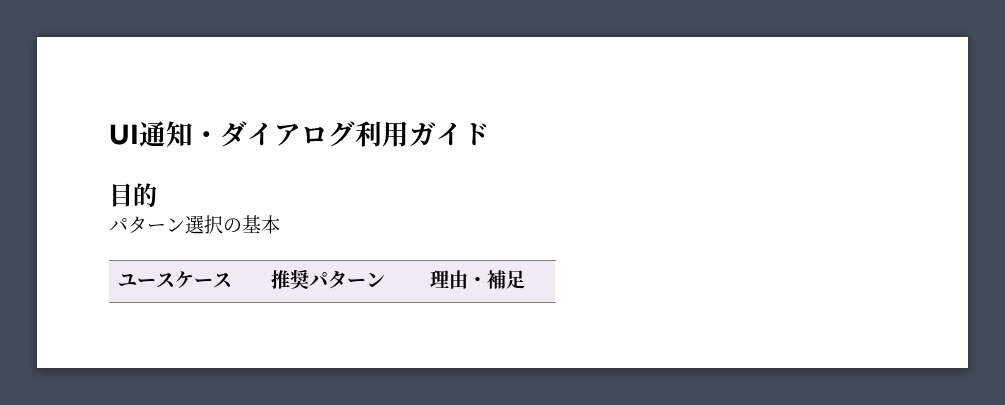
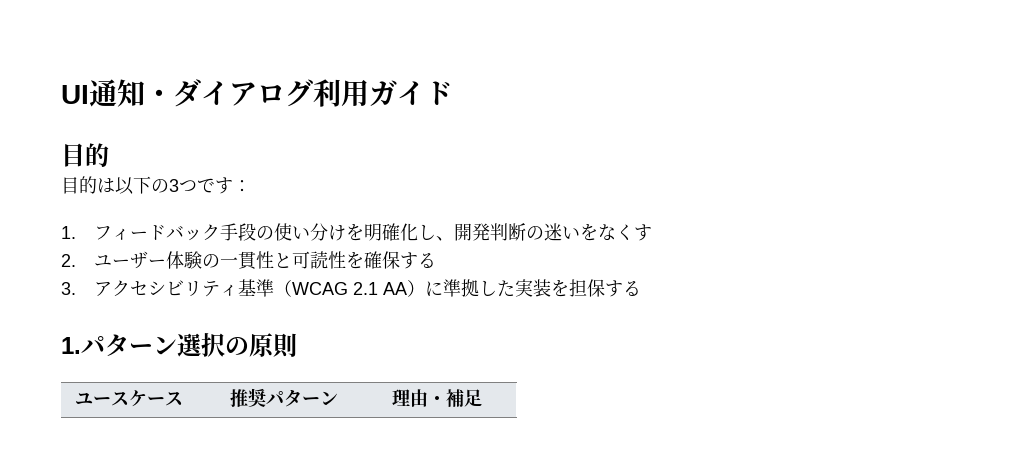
- パターン選択の基本
+ 目的は以下の3つです：
+ 1.フィードバック手段の使い分けを明確化し、開発判断の迷いをなくす
+ 2.ユーザー体験の一貫性と可読性を確保する
+ 3.アクセシビリティ基準（WCAG 2.1 AA）に準拠した実装を担保する
+ 1.パターン選択の原則

